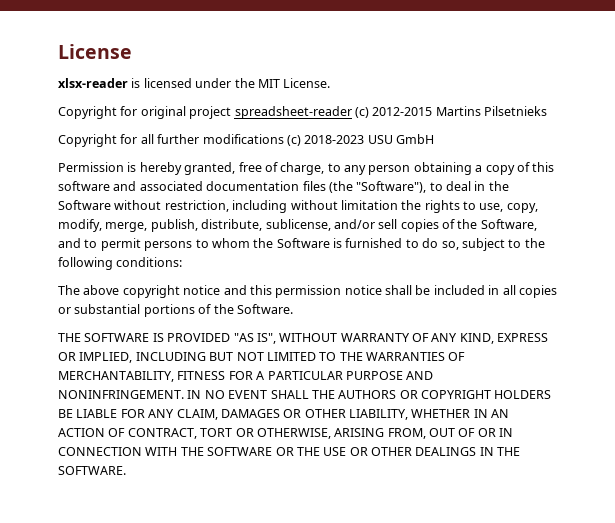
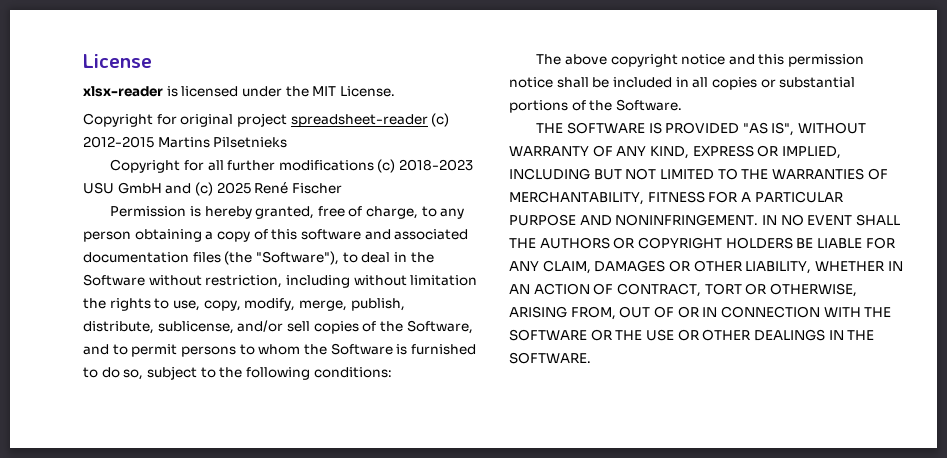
- Copyright for all further modifications (c) 2018-2023 USU GmbH
+ Copyright for all further modifications (c) 2018-2023 USU GmbH and (c) 2025 René Fischer

